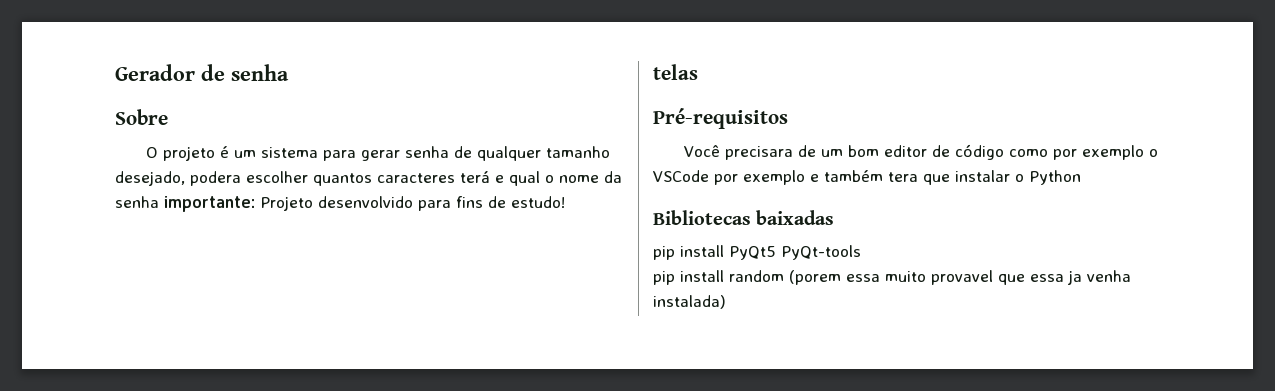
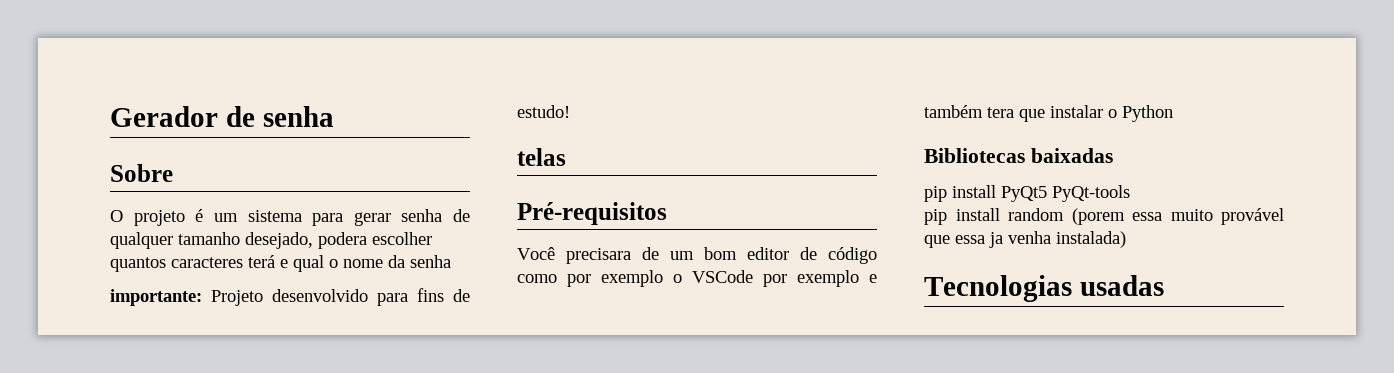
- O projeto é um sistema para gerar senha de qualquer tamanho desejado, podera escolher quantos caracteres terá e qual o nome da senha importante: Projeto desenvolvido para fins de estudo!
+ O projeto é um sistema para gerar senha de qualquer tamanho desejado, podera escolher quantos caracteres terá e qual o nome da senha
+ importante: Projeto desenvolvido para fins de estudo!
- pip install random (porem essa muito provavel que essa ja venha instalada)
+ pip install random (porem essa muito provável que essa ja venha instalada)
+ Tecnologias usadas

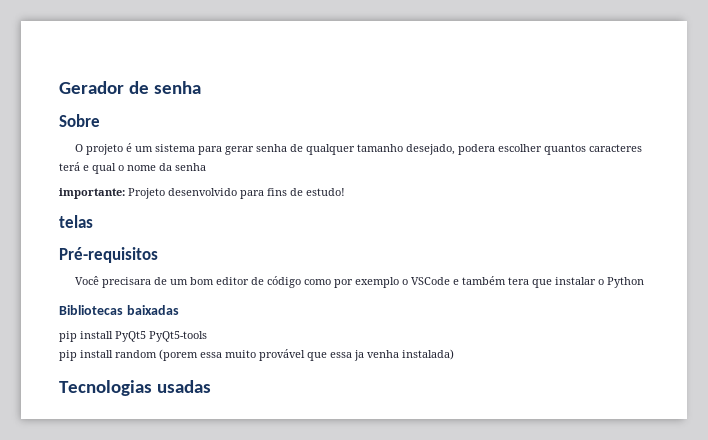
- Você precisara de um bom editor de código como por exemplo o VSCode por exemplo e também tera que instalar o Python
+ Você precisara de um bom editor de código como por exemplo o VSCode e também tera que instalar o Python
- pip install PyQt5 PyQt-tools
+ pip install PyQt5 PyQt5-tools

